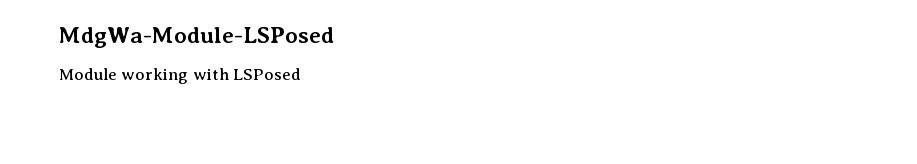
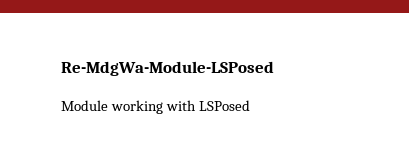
- MdgWa-Module-LSPosed
+ Re-MdgWa-Module-LSPosed

